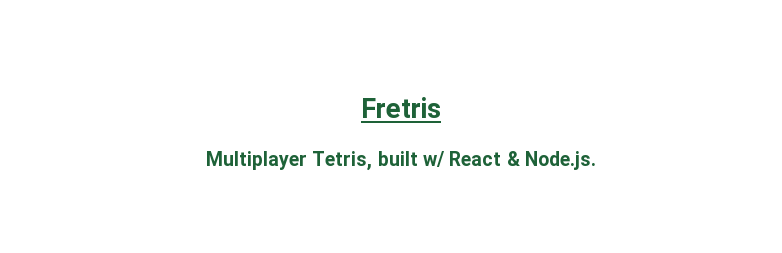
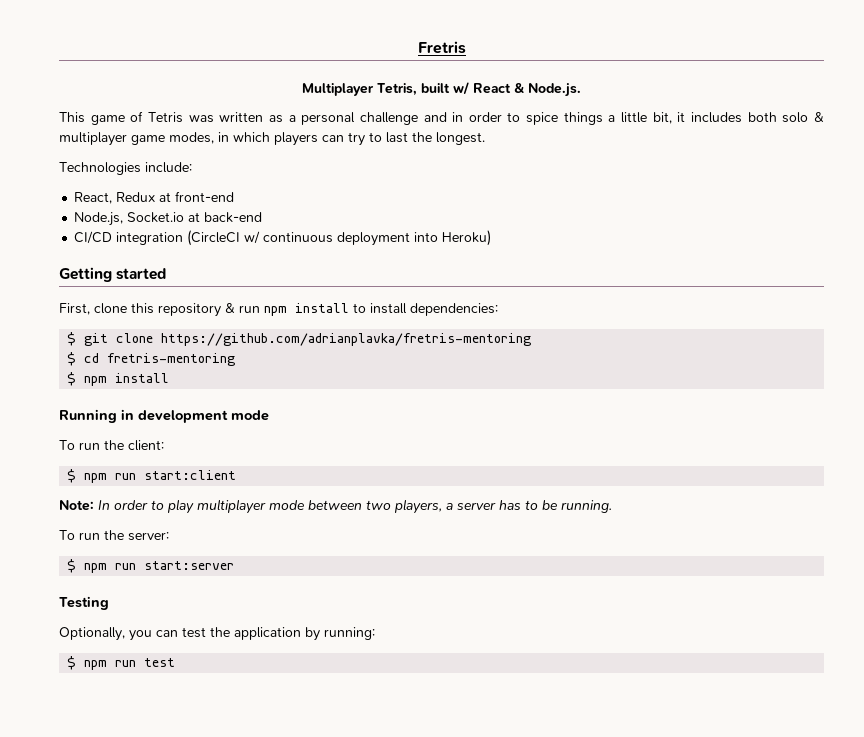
+ This game of Tetris was written as a personal challenge and in order to spice things a little bit, it includes both solo & multiplayer game modes, in which players can try to last the longest.
+ Technologies include:
+ React, Redux at front-end
+ Node.js, Socket.io at back-end
+ CI/CD integration (CircleCI w/ continuous deployment into Heroku)
+ Getting started
+ First, clone this repository & run npm install to install dependencies:
+ $ git clone https://github.com/adrianplavka/fretris-mentoring
+ $ cd fretris-mentoring
+ $ npm install
+ Running in development mode
+ To run the client:
+ $ npm run start:client
+ Note: In order to play multiplayer mode between two players, a server has to be running.
+ To run the server:
+ $ npm run start:server
+ Testing
+ Optionally, you can test the application by running:
+ $ npm run test

